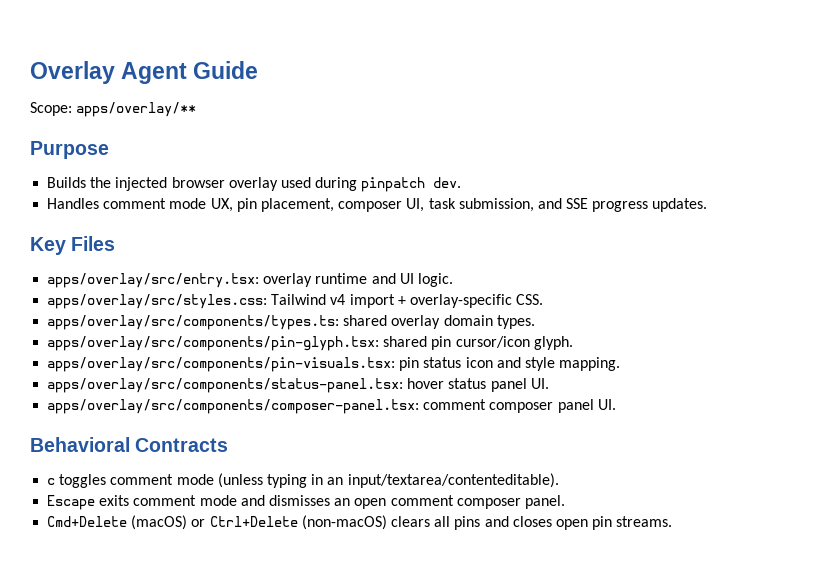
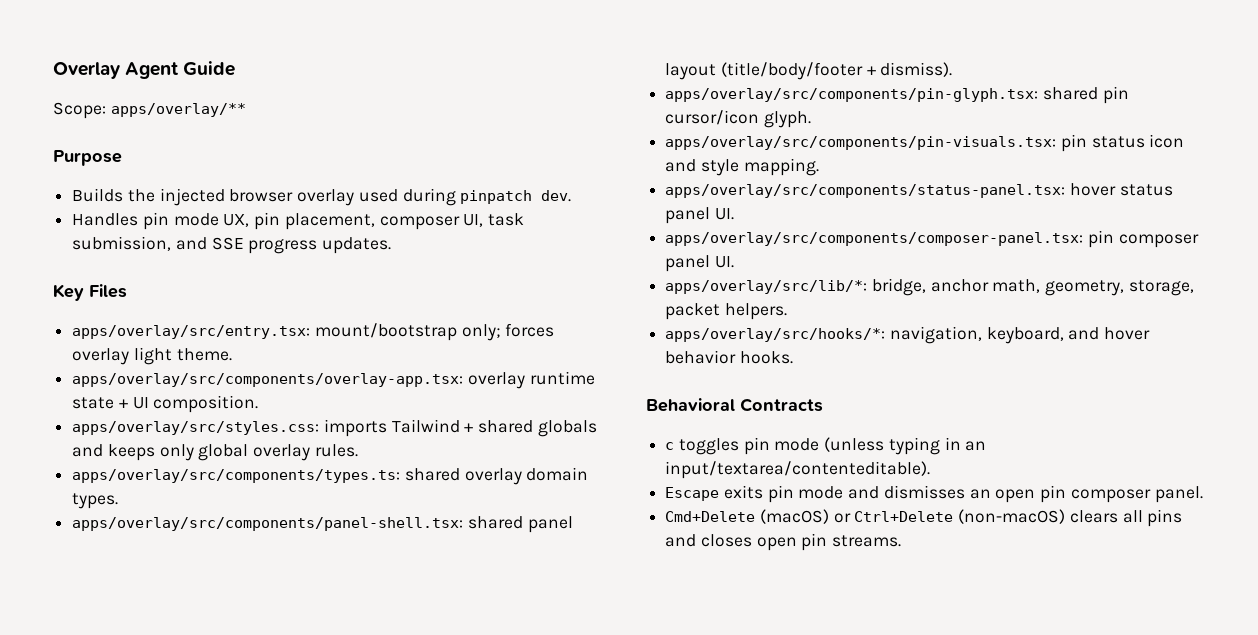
- Handles comment mode UX, pin placement, composer UI, task submission, and SSE progress updates.
+ Handles pin mode UX, pin placement, composer UI, task submission, and SSE progress updates.
- apps/overlay/src/entry.tsx: overlay runtime and UI logic.
- apps/overlay/src/styles.css: Tailwind v4 import + overlay-specific CSS.
+ apps/overlay/src/entry.tsx: mount/bootstrap only; forces overlay light theme.
+ apps/overlay/src/components/overlay-app.tsx: overlay runtime state + UI composition.
+ apps/overlay/src/styles.css: imports Tailwind + shared globals and keeps only global overlay rules.
+ apps/overlay/src/components/panel-shell.tsx: shared panel layout (title/body/footer + dismiss).
- apps/overlay/src/components/composer-panel.tsx: comment composer panel UI.
+ apps/overlay/src/components/composer-panel.tsx: pin composer panel UI.
+ apps/overlay/src/lib/*: bridge, anchor math, geometry, storage, packet helpers.
+ apps/overlay/src/hooks/*: navigation, keyboard, and hover behavior hooks.
- c toggles comment mode (unless typing in an input/textarea/contenteditable).
+ c toggles pin mode (unless typing in an input/textarea/contenteditable).
- Escape exits comment mode and dismisses an open comment composer panel.
+ Escape exits pin mode and dismisses an open pin composer panel.

